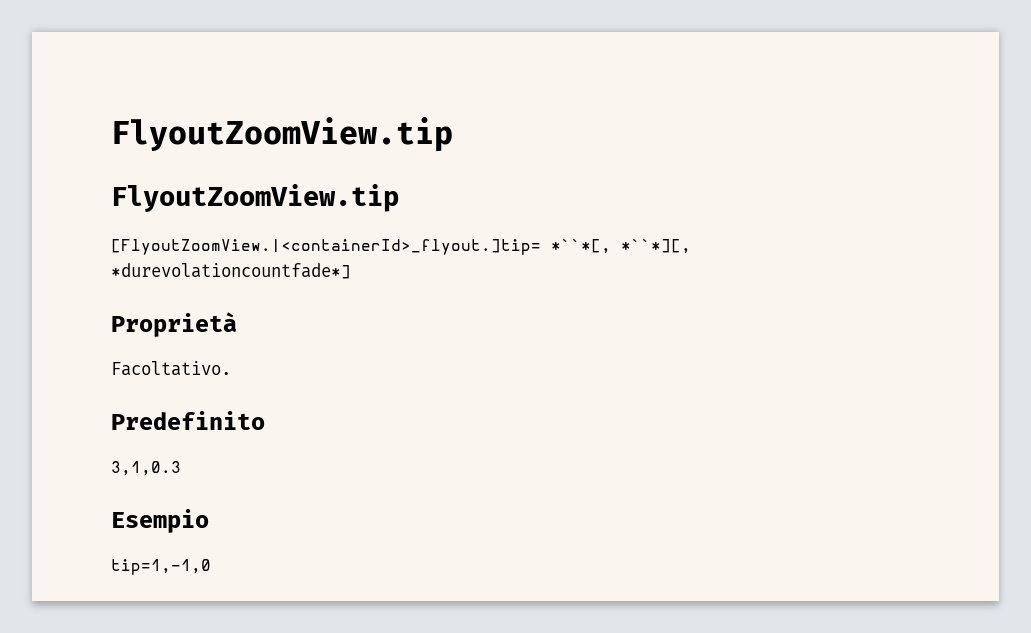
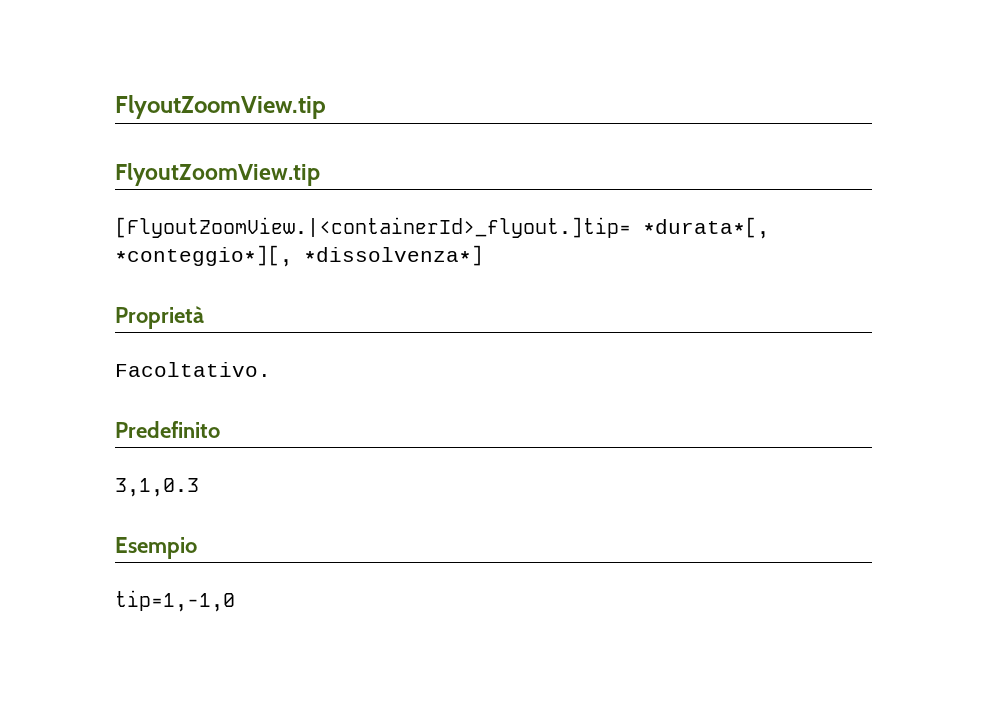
- [FlyoutZoomView.|<containerId>_flyout.]tip= *``*[, *``*][, *durevolationcountfade*]
+ [FlyoutZoomView.|<containerId>_flyout.]tip= *durata*[, *conteggio*][, *dissolvenza*]

